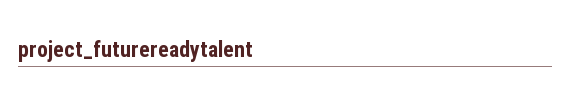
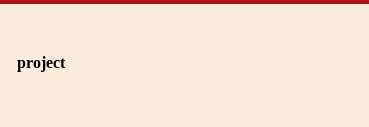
- project_futurereadytalent
+ project

